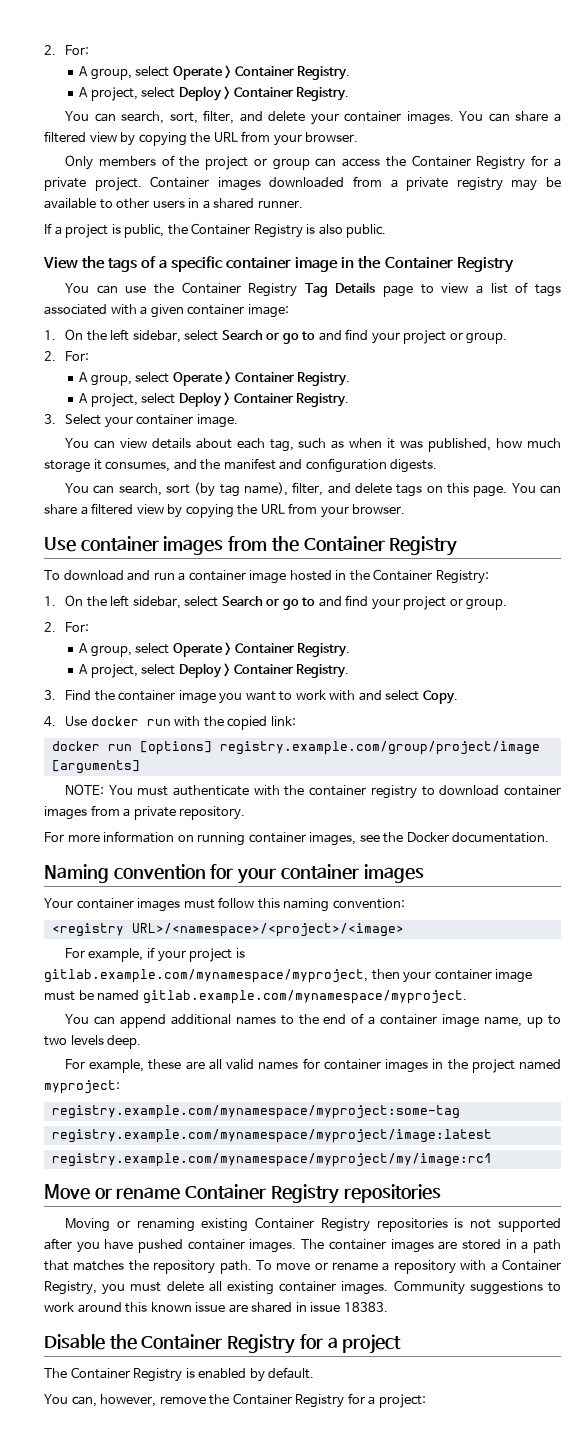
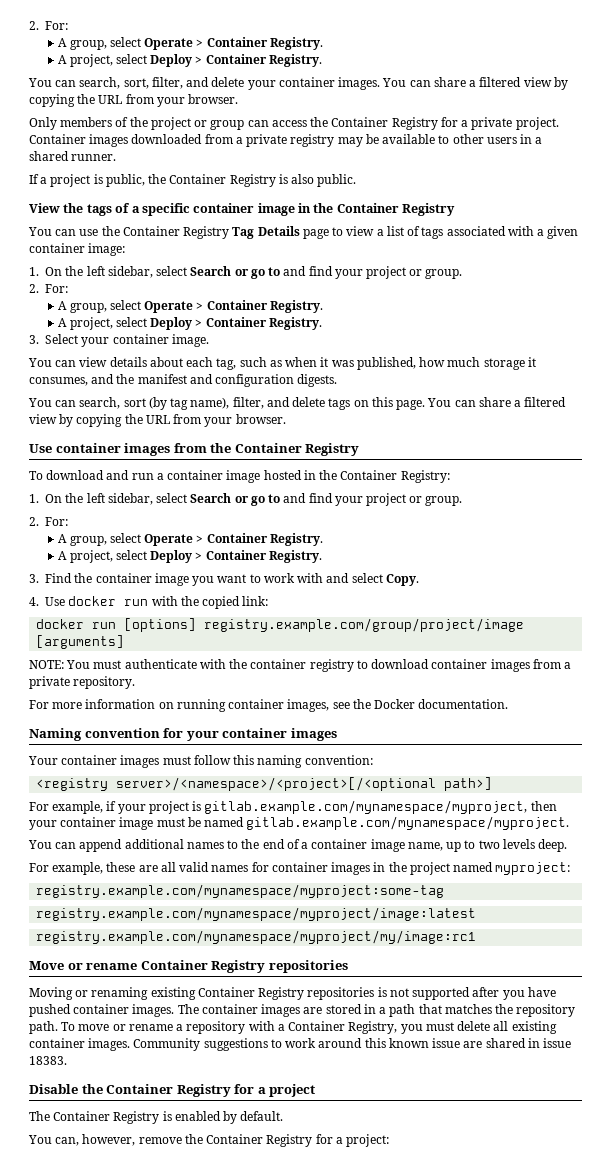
- <registry URL>/<namespace>/<project>/<image>
+ <registry server>/<namespace>/<project>[/<optional path>]

